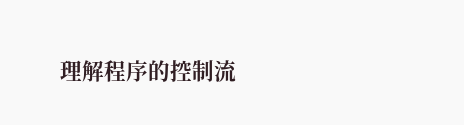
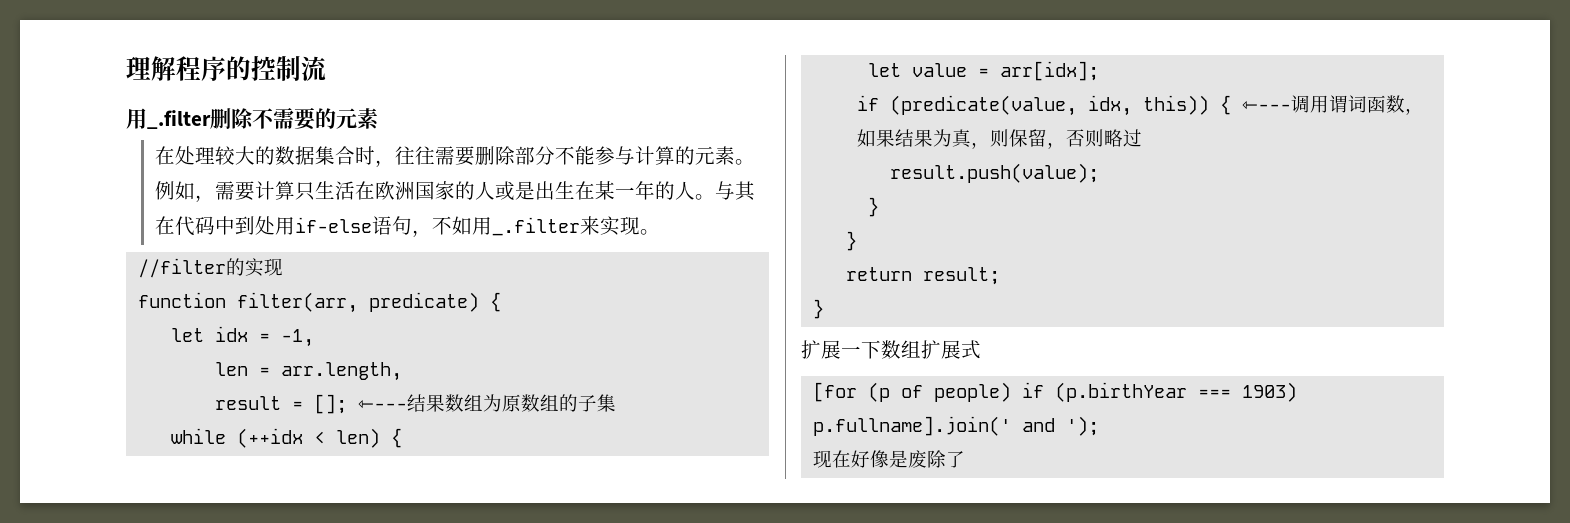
+ 用_.filter删除不需要的元素
+ 在处理较大的数据集合时，往往需要删除部分不能参与计算的元素。例如，需要计算只生活在欧洲国家的人或是出生在某一年的人。与其在代码中到处用if-else语句，不如用_.filter来实现。
+ //filter的实现
+ function filter(arr, predicate) {
+ let idx = -1,
+ len = arr.length,
+ result = []; ⇽---结果数组为原数组的子集
+ while (++idx < len) {
+ let value = arr[idx];
+ if (predicate(value, idx, this)) { ⇽---调用谓词函数，如果结果为真，则保留，否则略过
+ result.push(value);
+ }
+ }
+ return result;
+ }
+ 扩展一下数组扩展式
+ [for (p of people) if (p.birthYear === 1903) p.fullname].join(' and ');
+ 现在好像是废除了

